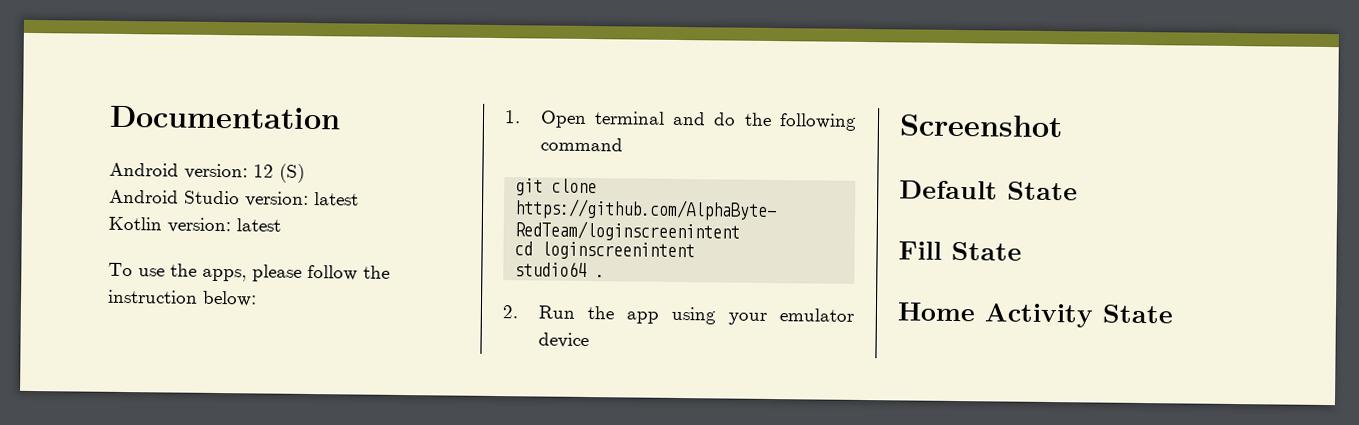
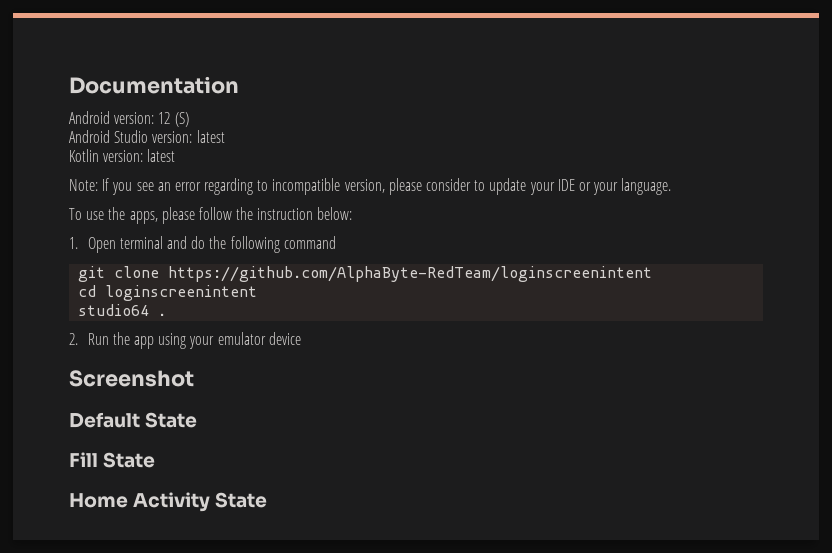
+ Note: If you see an error regarding to incompatible version, please consider to update your IDE or your language.

